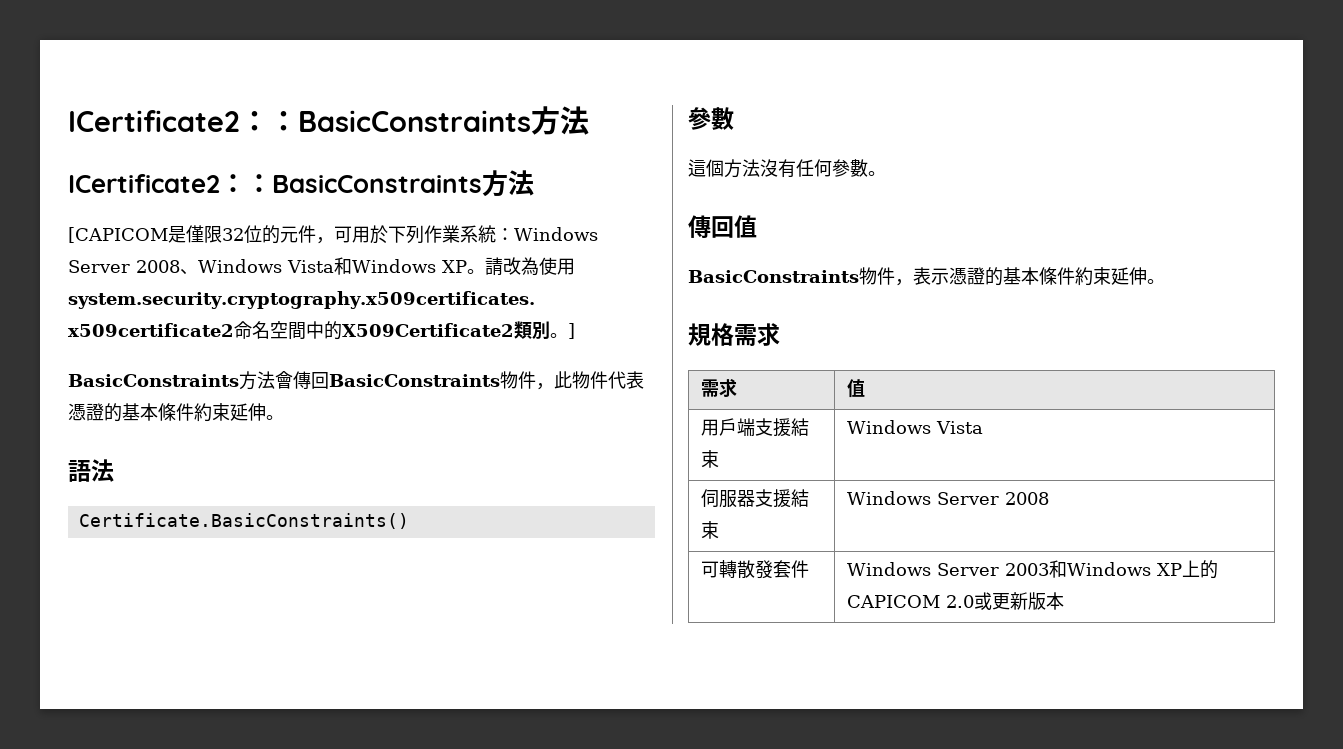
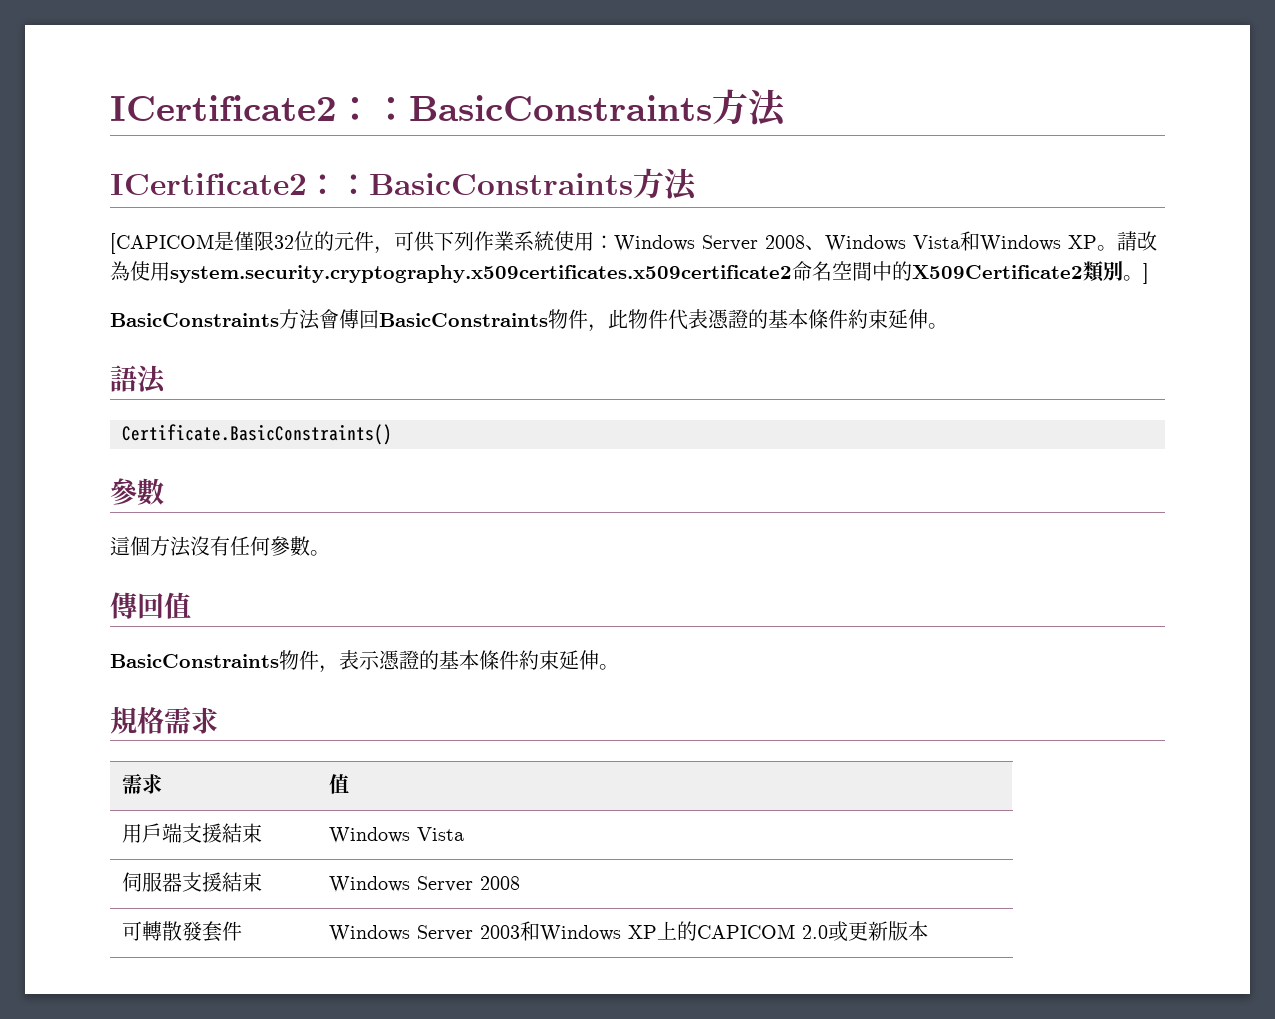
- [CAPICOM是僅限32位的元件，可用於下列作業系統：Windows Server 2008、Windows Vista和Windows XP。
+ [CAPICOM是僅限32位的元件，可供下列作業系統使用：Windows Server 2008、Windows Vista和Windows XP。

